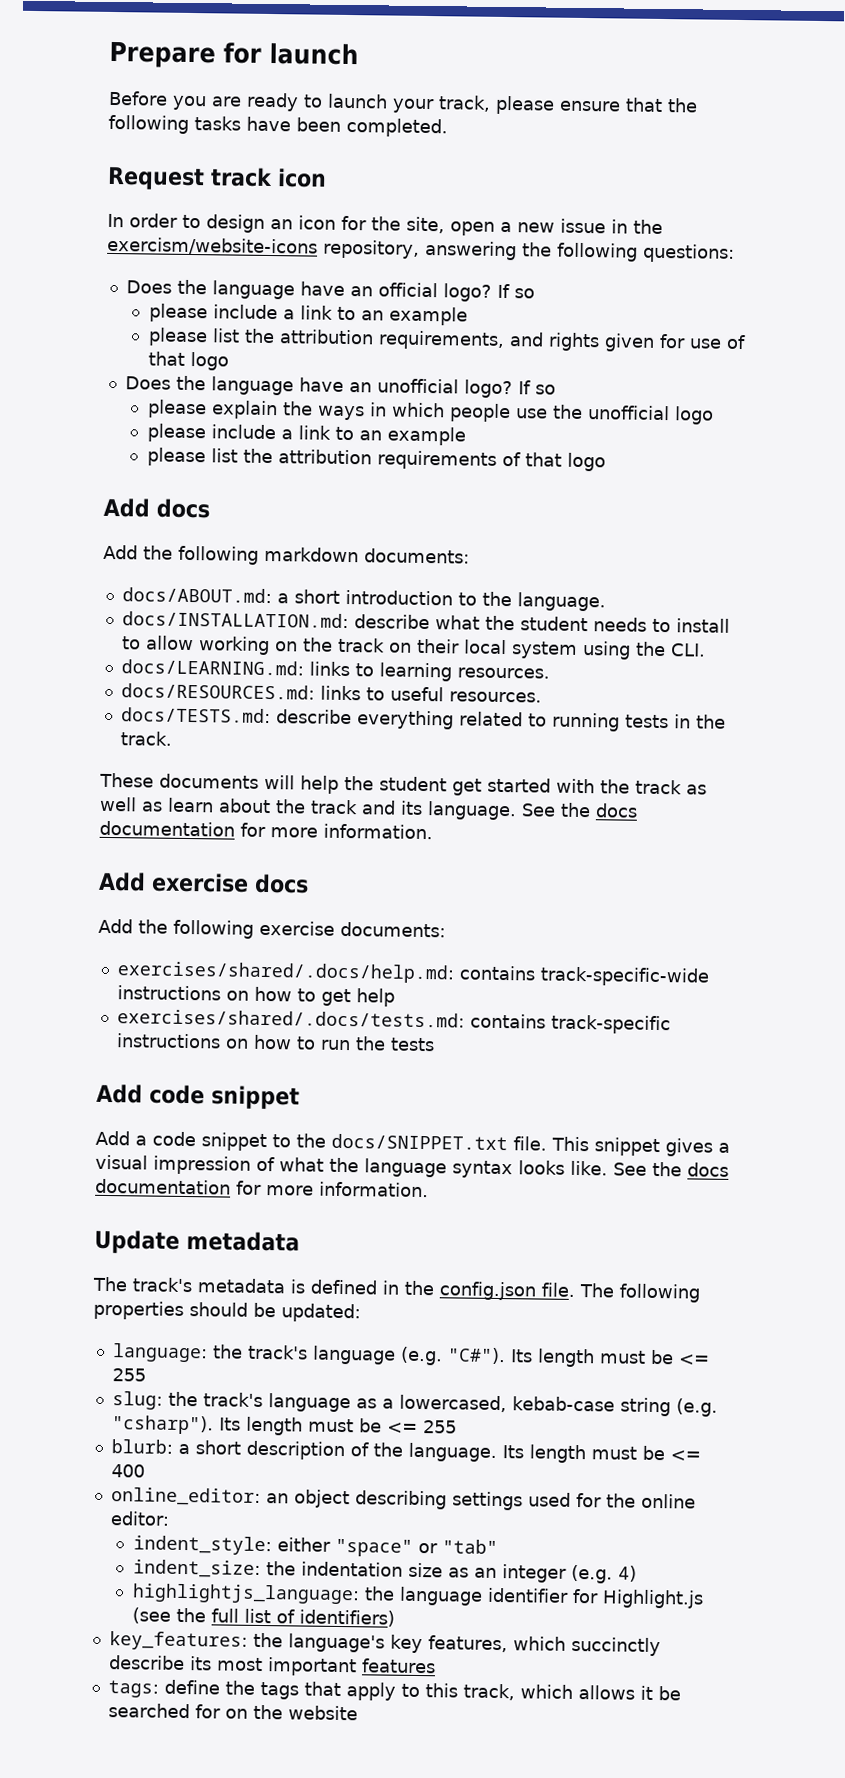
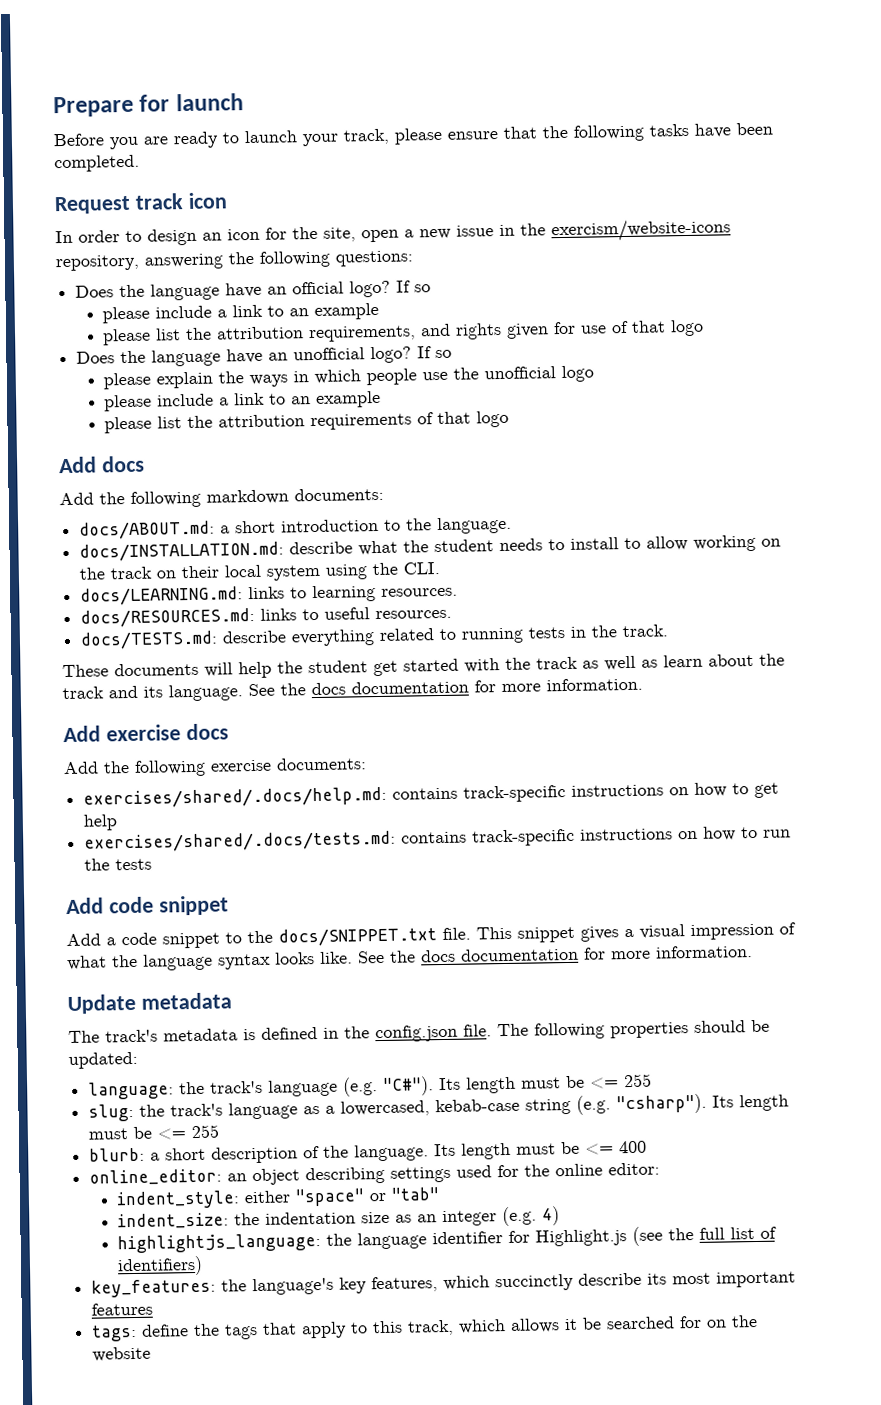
- exercises/shared/.docs/help.md: contains track-specific-wide instructions on how to get help
+ exercises/shared/.docs/help.md: contains track-specific instructions on how to get help

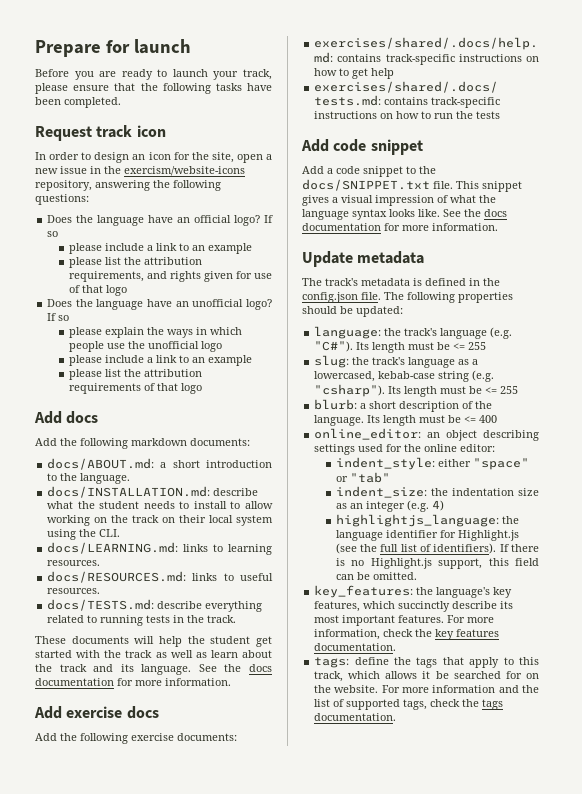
- highlightjs_language: the language identifier for Highlight.js (see the full list of identifiers)
+ highlightjs_language: the language identifier for Highlight.js (see the full list of identifiers). If there is no Highlight.js support, this field can be omitted.
- key_features: the language's key features, which succinctly describe its most important features
+ key_features: the language's key features, which succinctly describe its most important features. For more information, check the key features documentation.
- tags: define the tags that apply to this track, which allows it be searched for on the website
+ tags: define the tags that apply to this track, which allows it be searched for on the website. For more information and the list of supported tags, check the tags documentation.

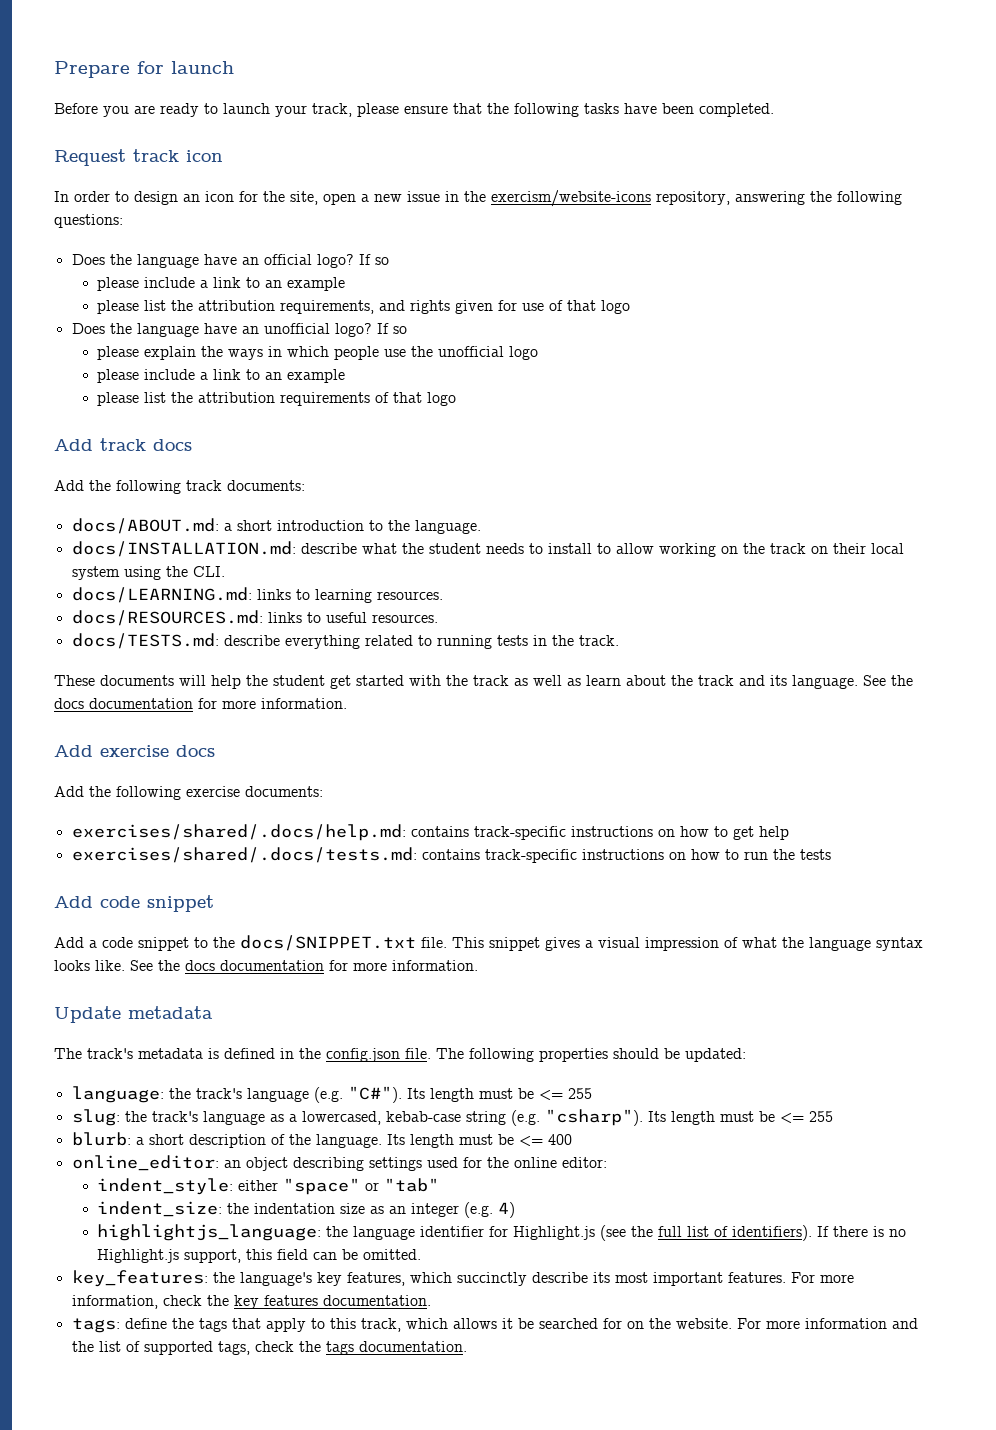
- Add docs
- Add the following markdown documents:
+ Add track docs
+ Add the following track documents:

